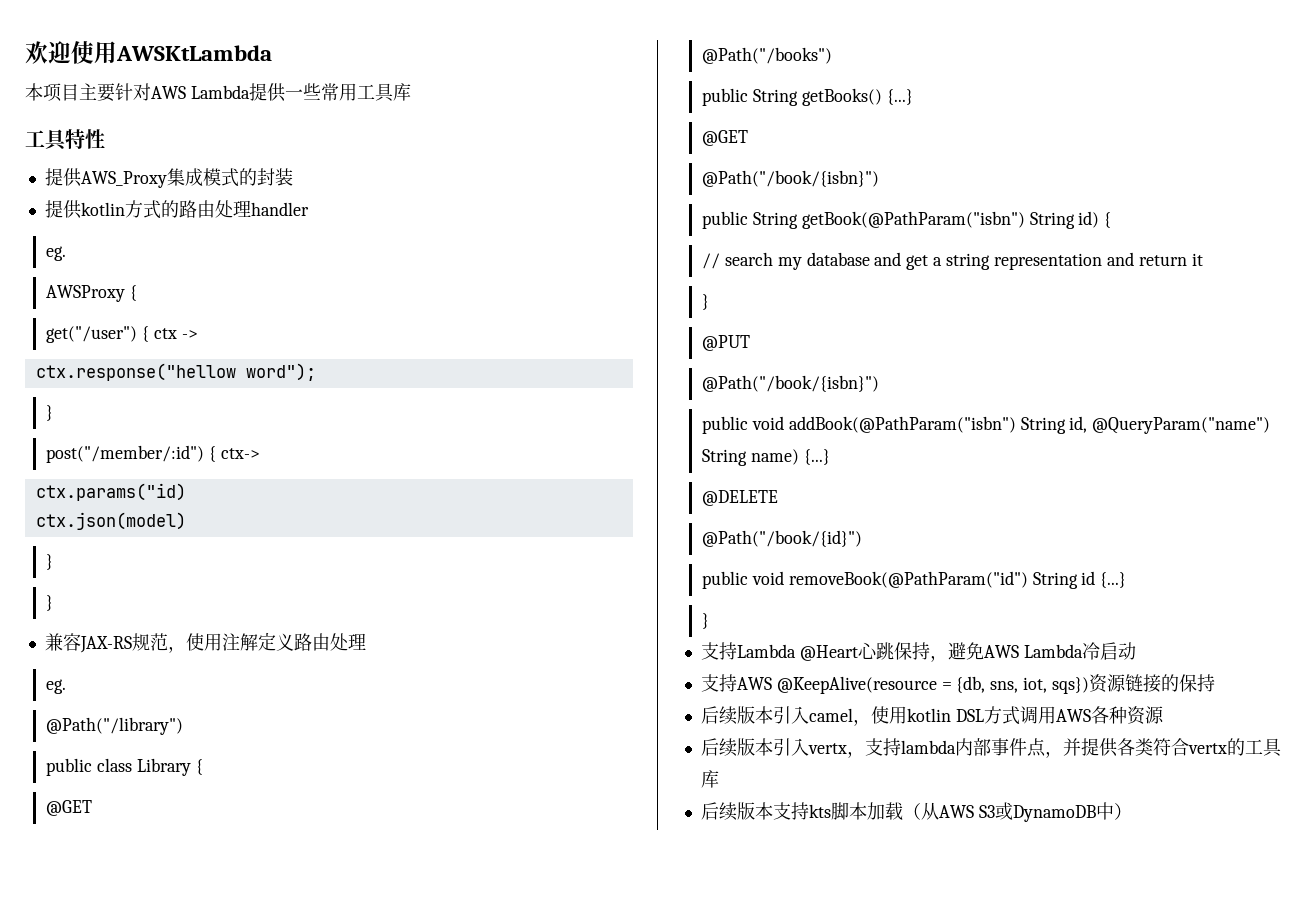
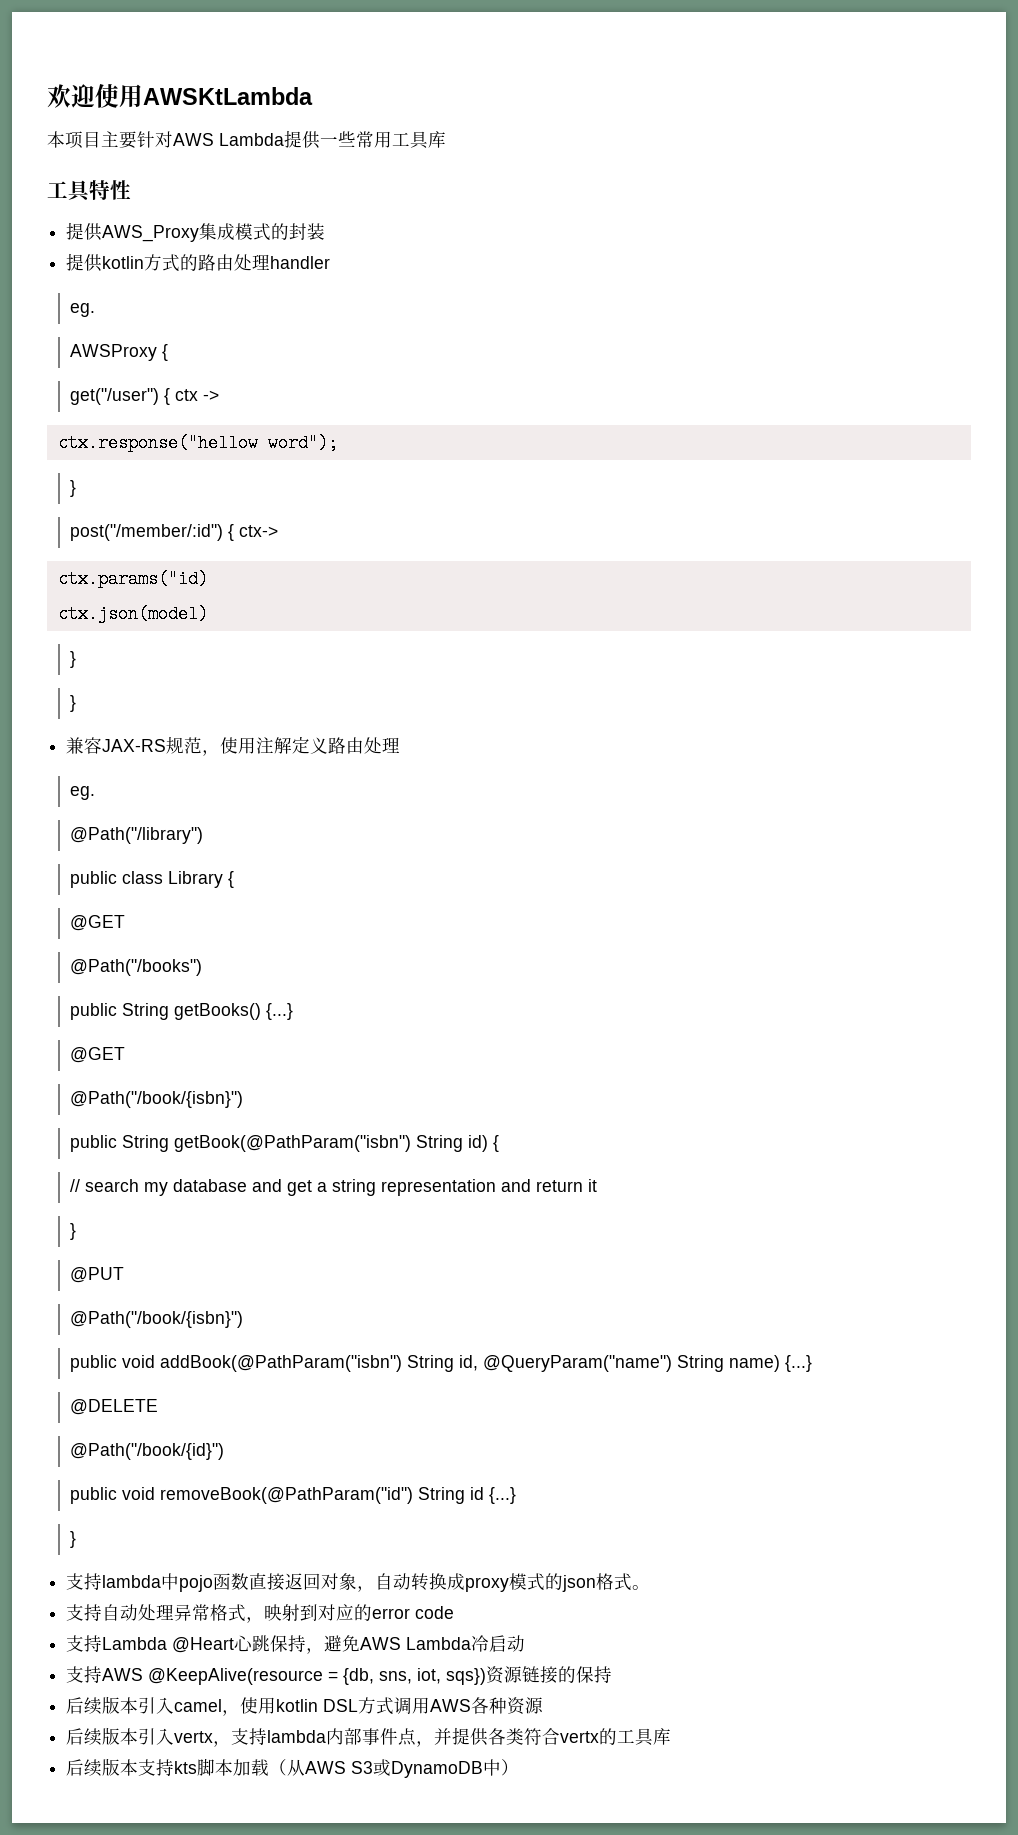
+ 支持lambda中pojo函数直接返回对象，自动转换成proxy模式的json格式。
+ 支持自动处理异常格式，映射到对应的error code

